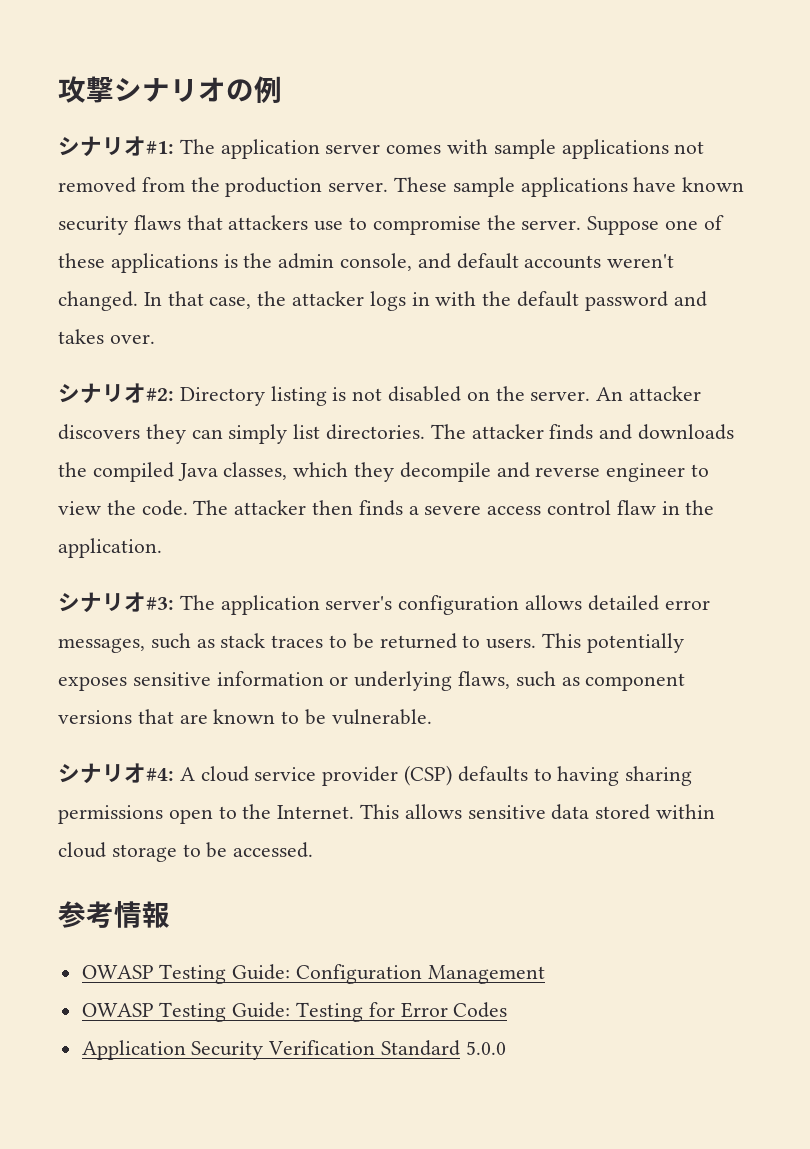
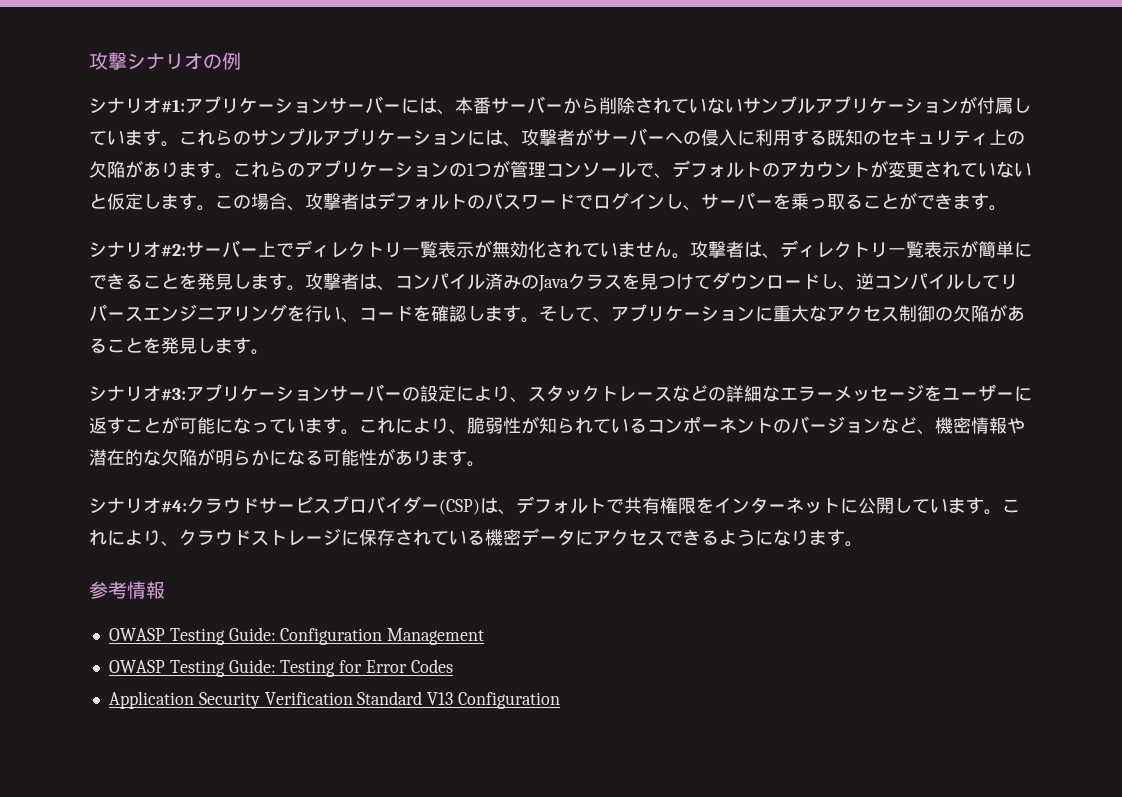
- シナリオ#1: The application server comes with sample applications not removed from the production server. These sample applications have known security flaws that attackers use to compromise the server. Suppose one of these applications is the admin console, and default accounts weren't changed. In that case, the attacker logs in with the default password and takes over.
- シナリオ#2: Directory listing is not disabled on the server. An attacker discovers they can simply list directories. The attacker finds and downloads the compiled Java classes, which they decompile and reverse engineer to view the code. The attacker then finds a severe access control flaw in the application.
- シナリオ#3: The application server's configuration allows detailed error messages, such as stack traces to be returned to users. This potentially exposes sensitive information or underlying flaws, such as component versions that are known to be vulnerable.
- シナリオ#4: A cloud service provider (CSP) defaults to having sharing permissions open to the Internet. This allows sensitive data stored within cloud storage to be accessed.
+ シナリオ#1:アプリケーションサーバーには、本番サーバーから削除されていないサンプルアプリケーションが付属しています。これらのサンプルアプリケーションには、攻撃者がサーバーへの侵入に利用する既知のセキュリティ上の欠陥があります。これらのアプリケーションの1つが管理コンソールで、デフォルトのアカウントが変更されていないと仮定します。この場合、攻撃者はデフォルトのパスワードでログインし、サーバーを乗っ取ることができます。
+ シナリオ#2:サーバー上でディレクトリ一覧表示が無効化されていません。攻撃者は、ディレクトリ一覧表示が簡単にできることを発見します。攻撃者は、コンパイル済みのJavaクラスを見つけてダウンロードし、逆コンパイルしてリバースエンジニアリングを行い、コードを確認します。そして、アプリケーションに重大なアクセス制御の欠陥があることを発見します。
+ シナリオ#3:アプリケーションサーバーの設定により、スタックトレースなどの詳細なエラーメッセージをユーザーに返すことが可能になっています。これにより、脆弱性が知られているコンポーネントのバージョンなど、機密情報や潜在的な欠陥が明らかになる可能性があります。
+ シナリオ#4:クラウドサービスプロバイダー(CSP)は、デフォルトで共有権限をインターネットに公開しています。これにより、クラウドストレージに保存されている機密データにアクセスできるようになります。
- Application Security Verification Standard 5.0.0
+ Application Security Verification Standard V13 Configuration

